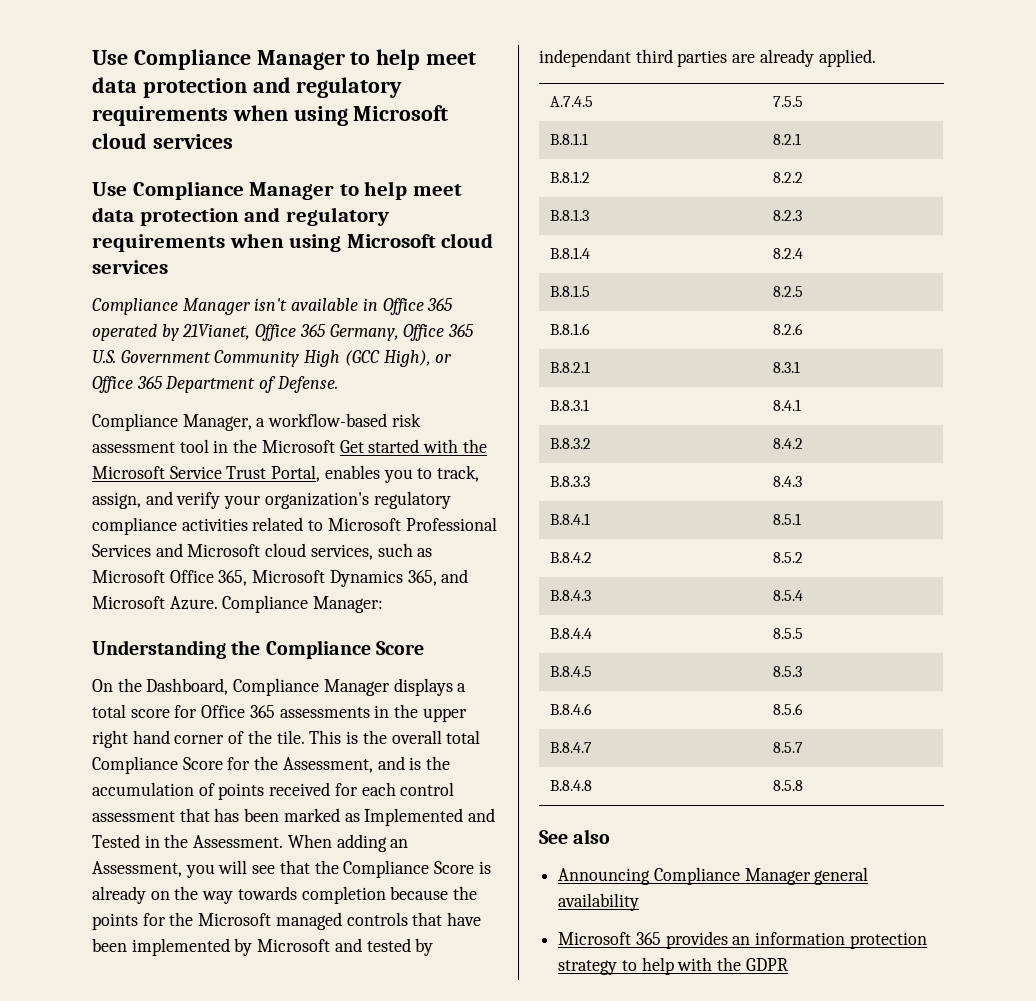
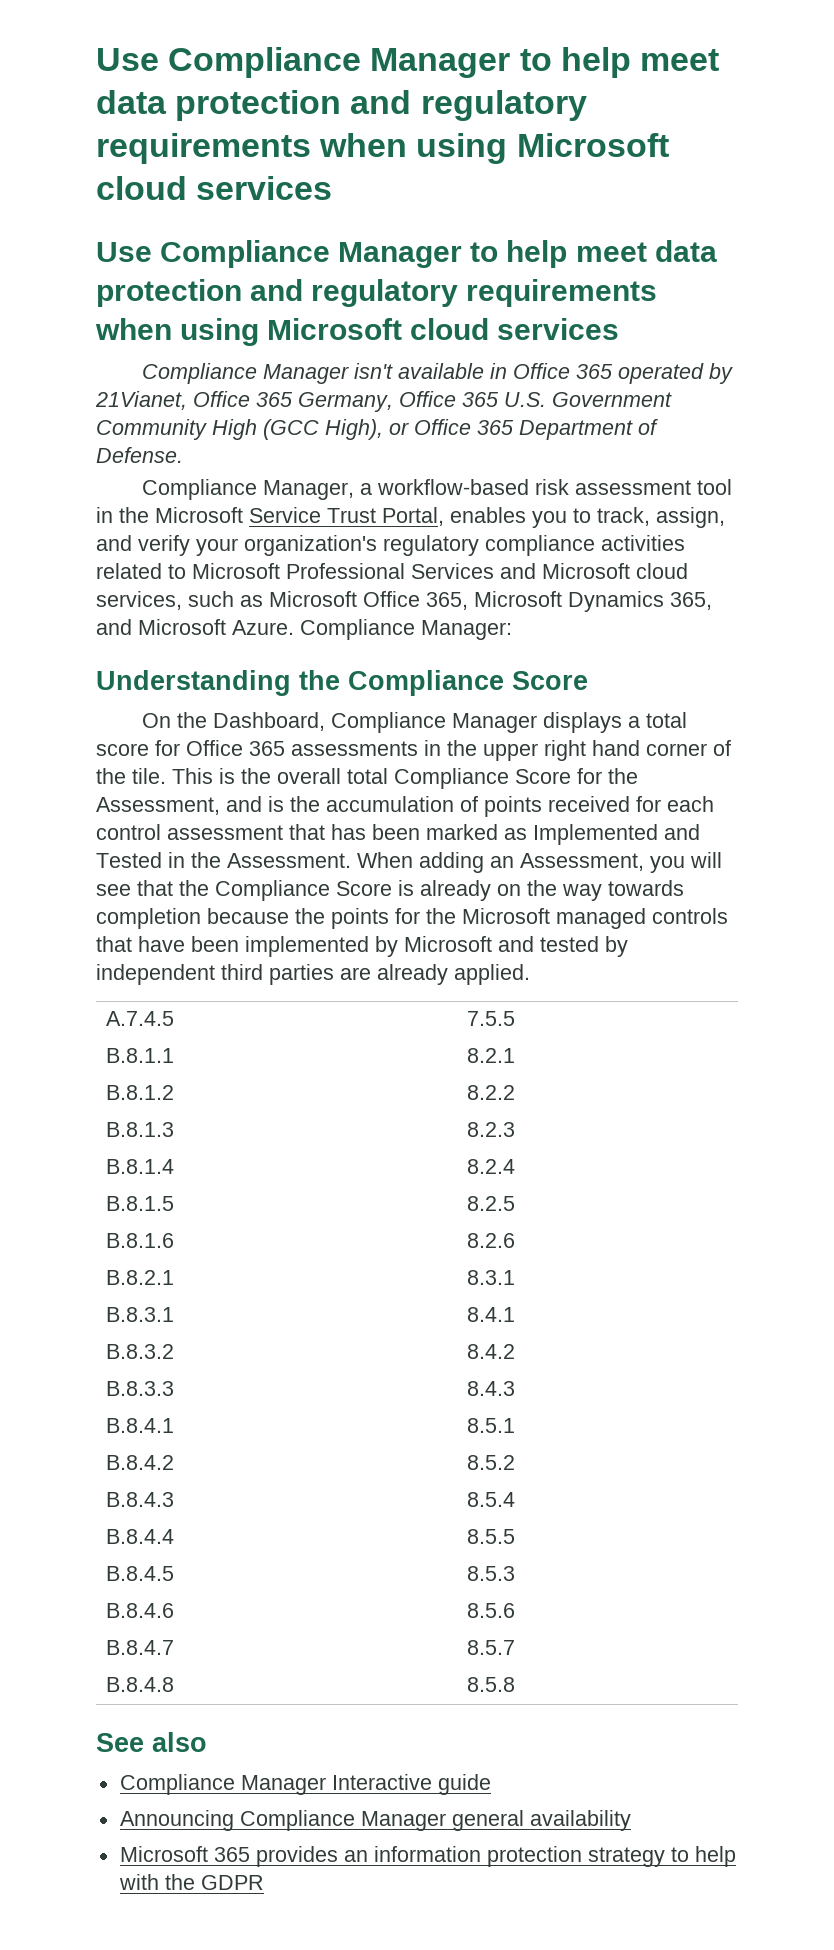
- Compliance Manager, a workflow-based risk assessment tool in the Microsoft Get started with the Microsoft Service Trust Portal, enables you to track, assign, and verify your organization's regulatory compliance activities related to Microsoft Professional Services and Microsoft cloud services, such as Microsoft Office 365, Microsoft Dynamics 365, and Microsoft Azure.
+ Compliance Manager, a workflow-based risk assessment tool in the Microsoft Service Trust Portal, enables you to track, assign, and verify your organization's regulatory compliance activities related to Microsoft Professional Services and Microsoft cloud services, such as Microsoft Office 365, Microsoft Dynamics 365, and Microsoft Azure.
- When adding an Assessment, you will see that the Compliance Score is already on the way towards completion because the points for the Microsoft managed controls that have been implemented by Microsoft and tested by independant third parties are already applied.
+ When adding an Assessment, you will see that the Compliance Score is already on the way towards completion because the points for the Microsoft managed controls that have been implemented by Microsoft and tested by independent third parties are already applied.
+ Compliance Manager Interactive guide

